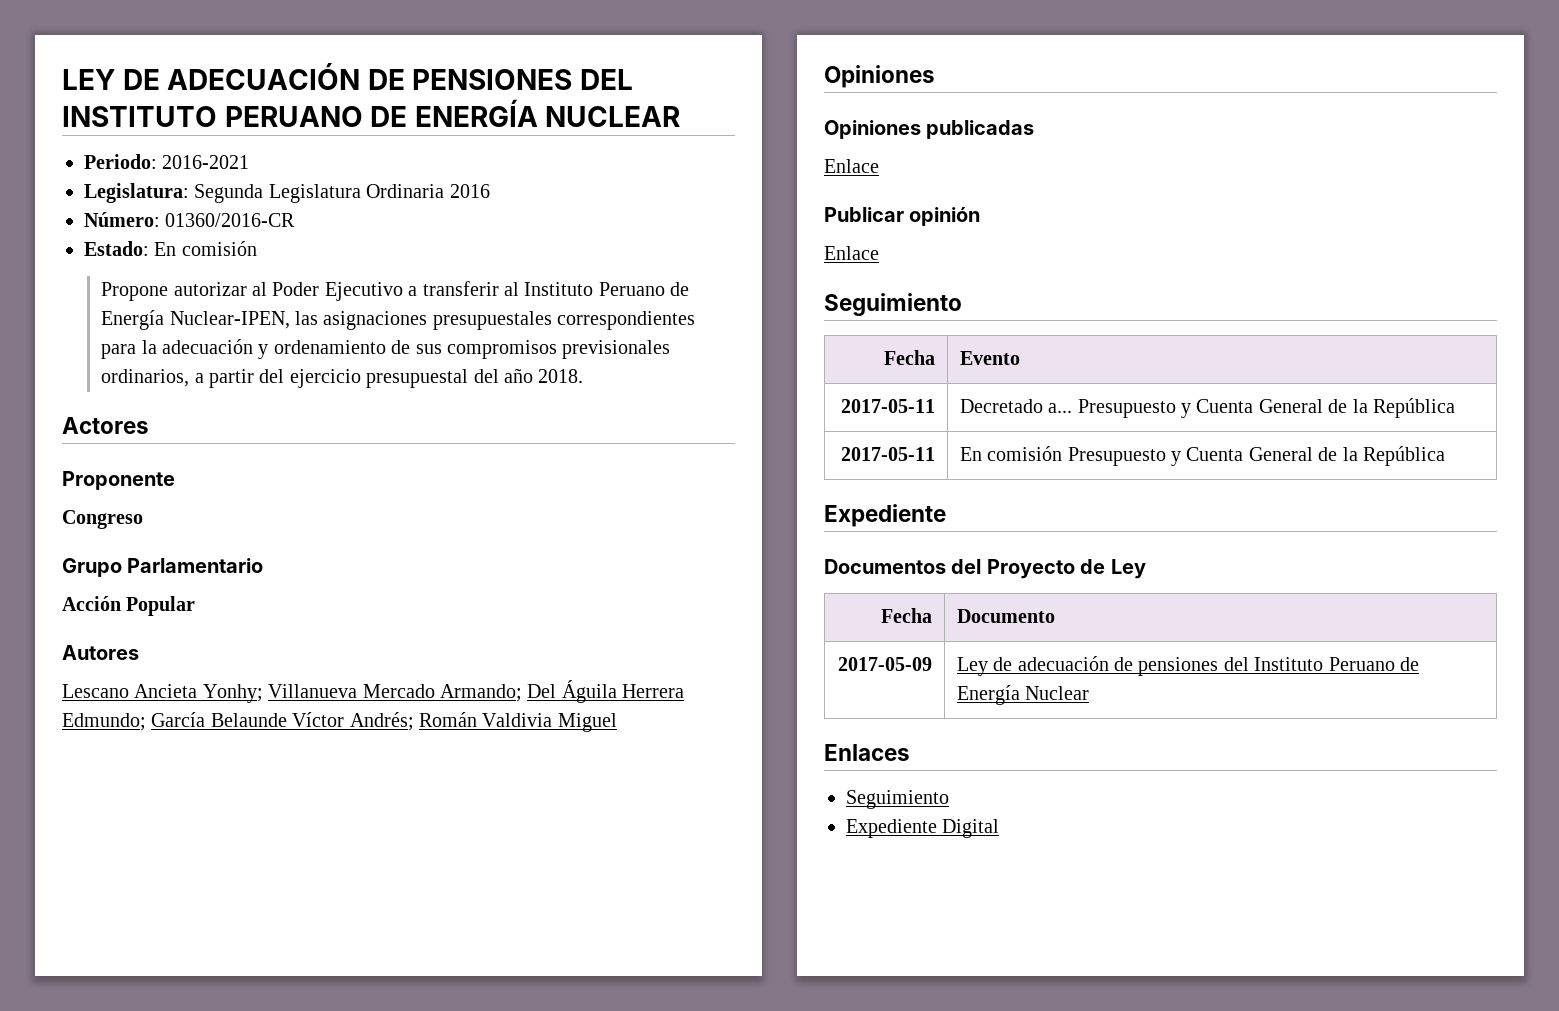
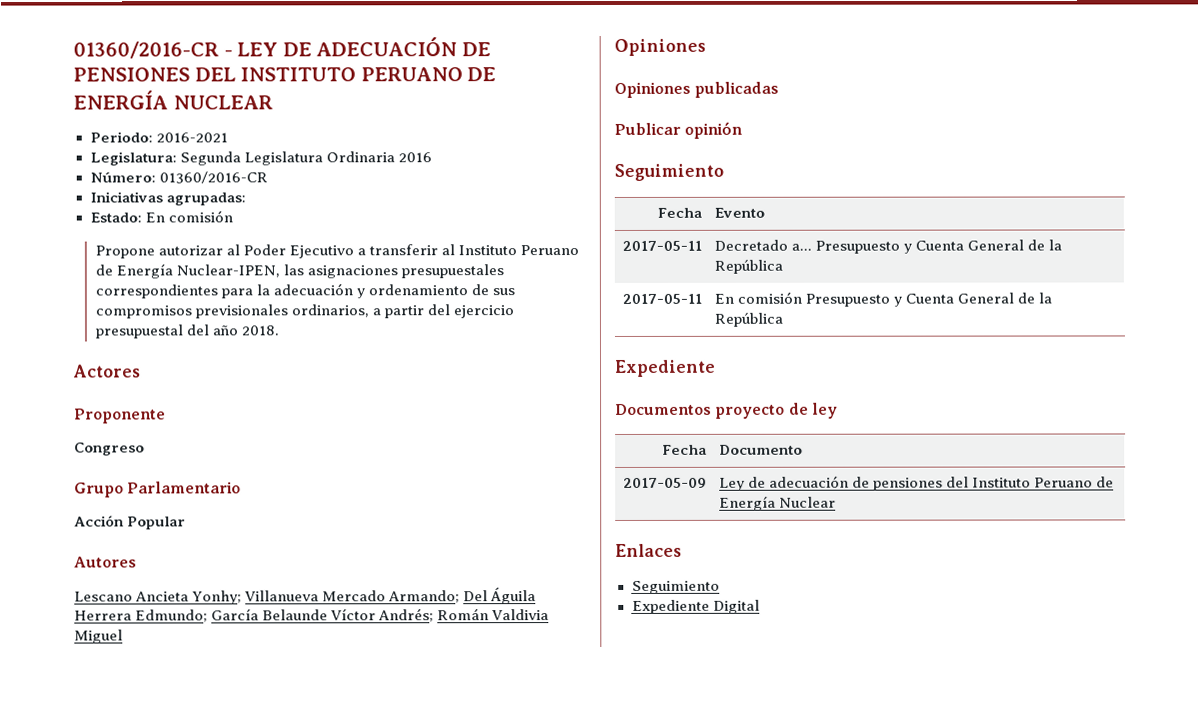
- LEY DE ADECUACIÓN DE PENSIONES DEL INSTITUTO PERUANO DE ENERGÍA NUCLEAR
+ 01360/2016-CR - LEY DE ADECUACIÓN DE PENSIONES DEL INSTITUTO PERUANO DE ENERGÍA NUCLEAR
+ Iniciativas agrupadas:
  Opiniones publicadas
- Enlace
  Publicar opinión
- Enlace
- Documentos del Proyecto de Ley
+ Documentos proyecto de ley

